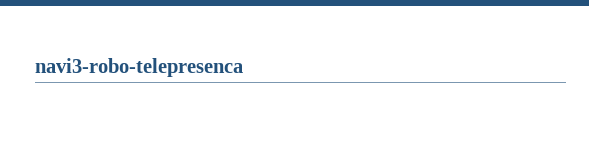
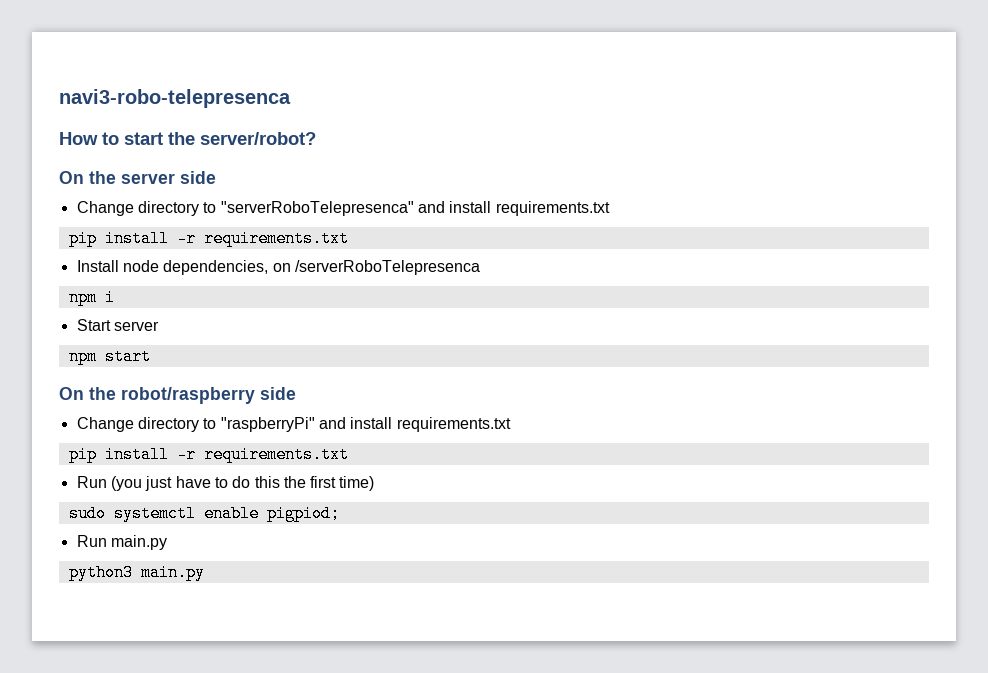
+ How to start the server/robot?
+ On the server side
+ Change directory to "serverRoboTelepresenca" and install requirements.txt
+ pip install -r requirements.txt
+ Install node dependencies, on /serverRoboTelepresenca
+ npm i
+ Start server
+ npm start
+ On the robot/raspberry side
+ Change directory to "raspberryPi" and install requirements.txt
+ pip install -r requirements.txt
+ Run (you just have to do this the first time)
+ sudo systemctl enable pigpiod;
+ Run main.py
+ python3 main.py

